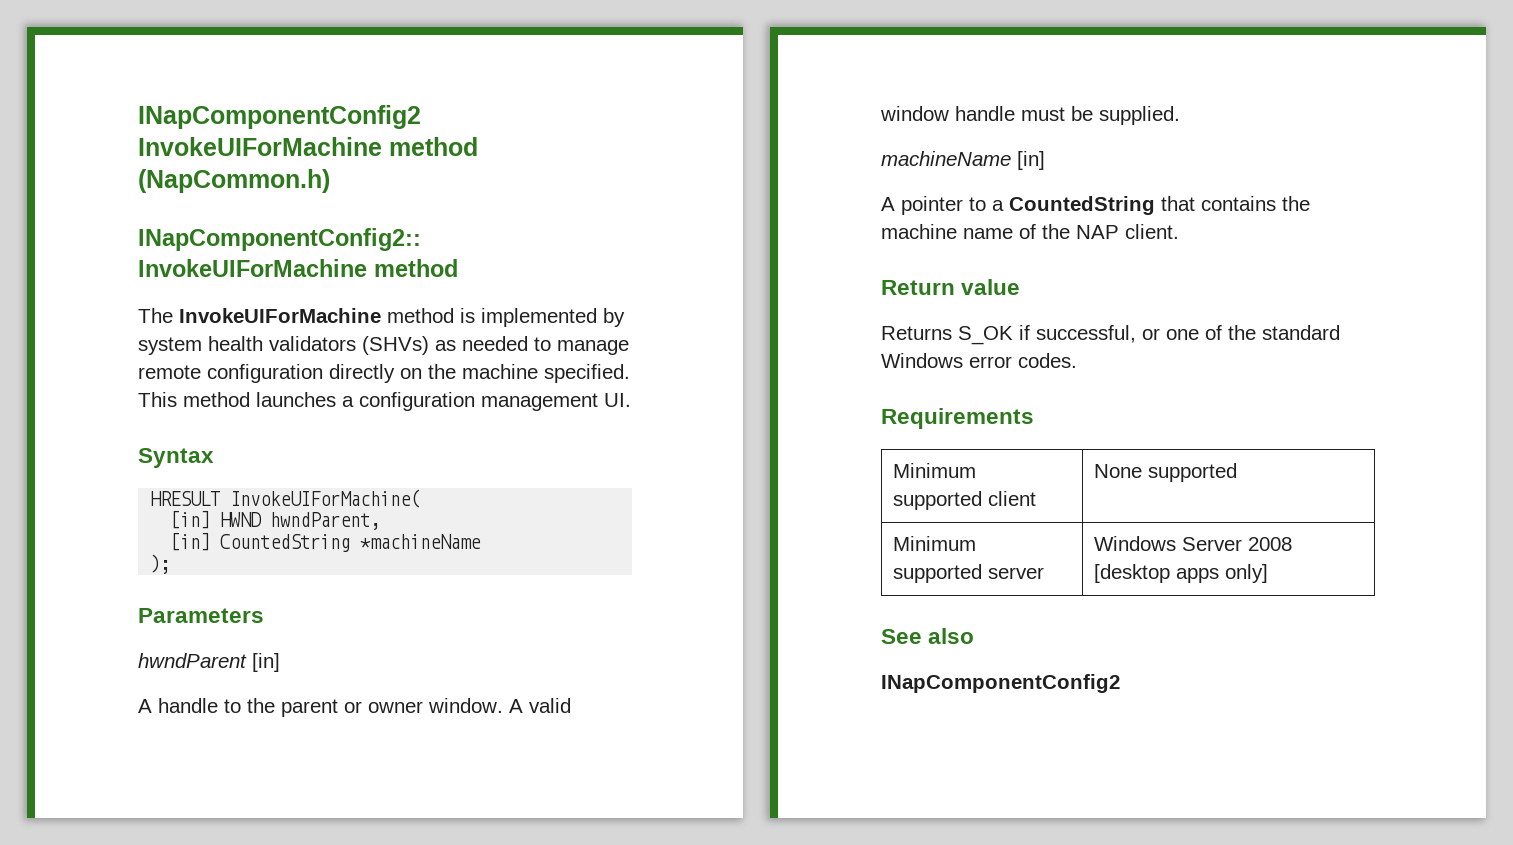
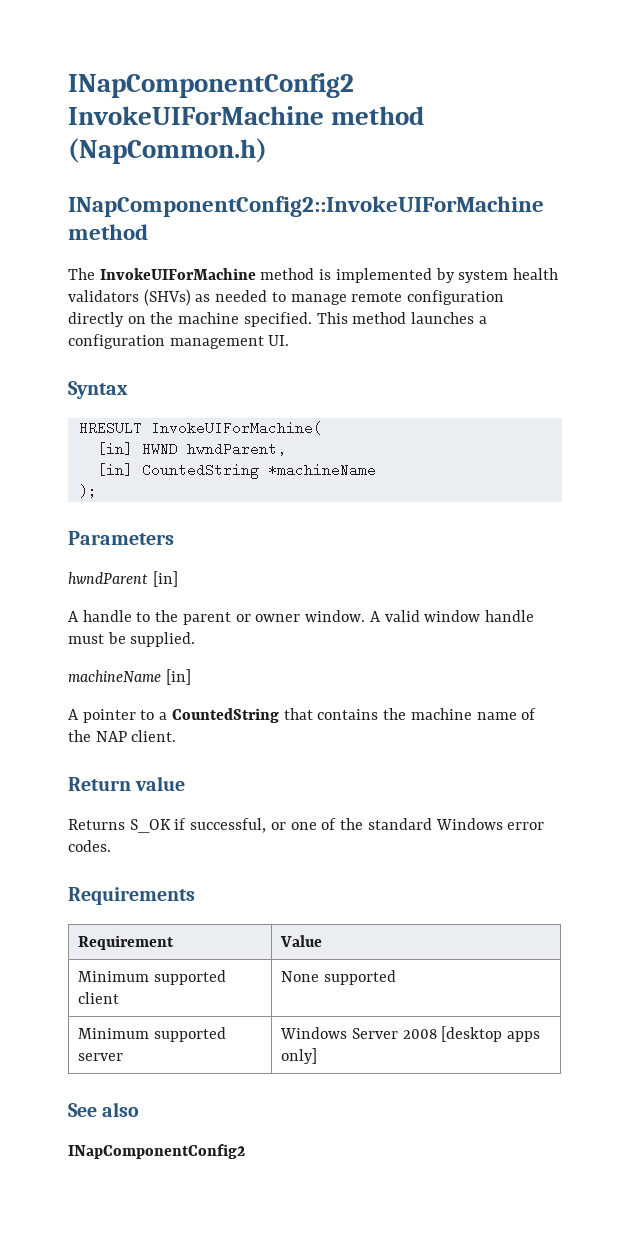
+ Requirement | Value

